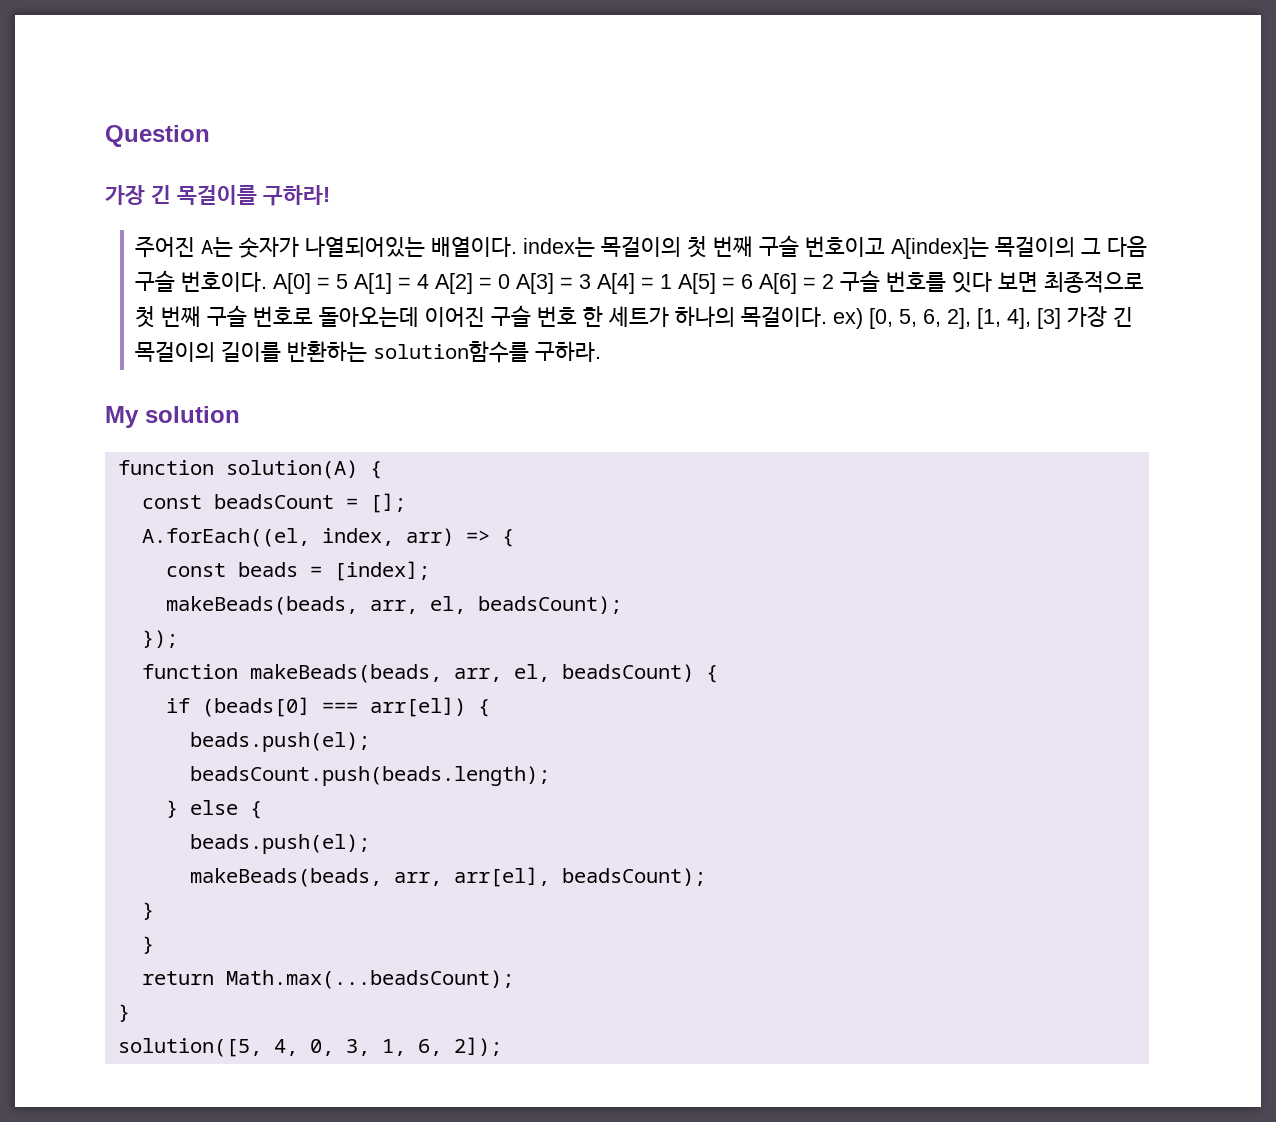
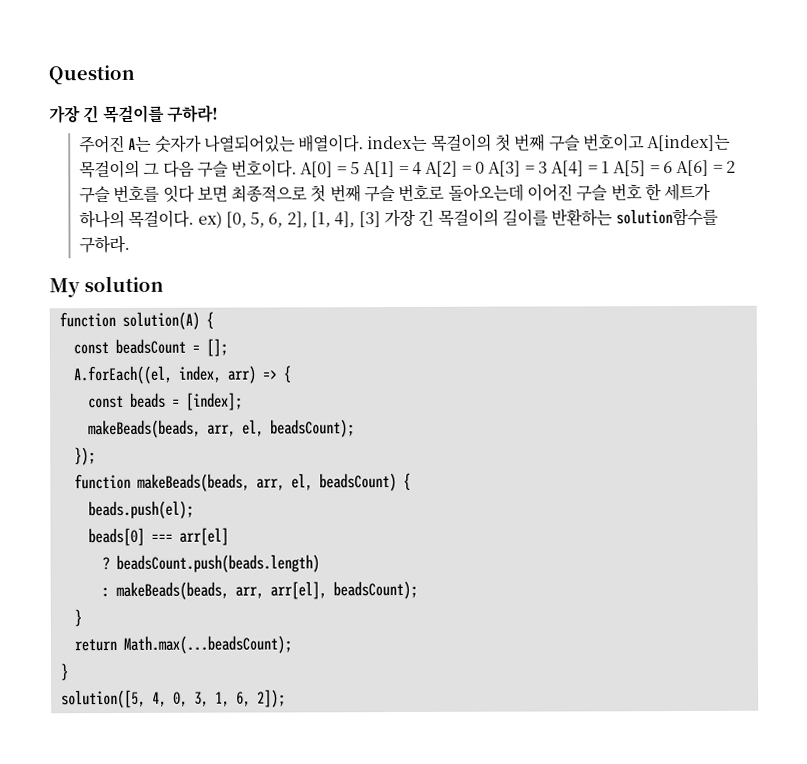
- if (beads[0] === arr[el]) {
  beads.push(el);
- beadsCount.push(beads.length);
- } else {
- beads.push(el);
- makeBeads(beads, arr, arr[el], beadsCount);
- }
+ beads[0] === arr[el]
+ ? beadsCount.push(beads.length)
+ : makeBeads(beads, arr, arr[el], beadsCount);

